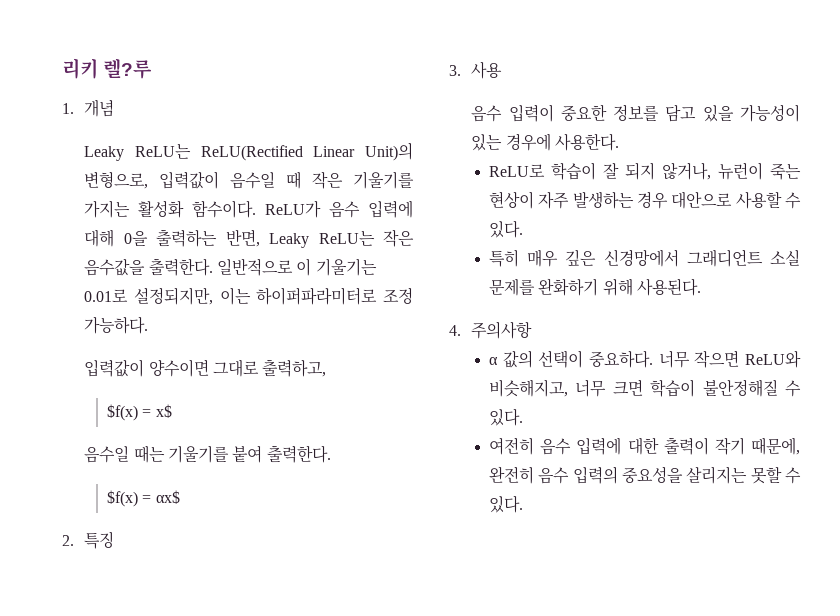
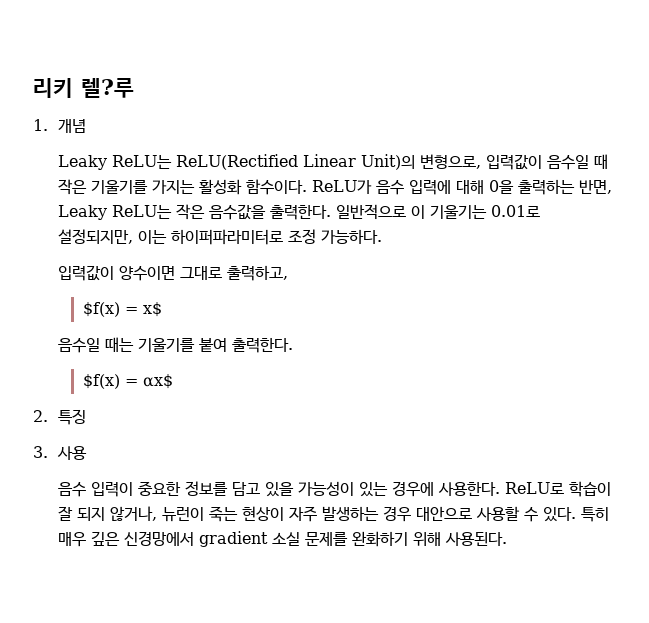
- 음수 입력이 중요한 정보를 담고 있을 가능성이 있는 경우에 사용한다.
- ReLU로 학습이 잘 되지 않거나, 뉴런이 죽는 현상이 자주 발생하는 경우 대안으로 사용할 수 있다.
- 특히 매우 깊은 신경망에서 그래디언트 소실 문제를 완화하기 위해 사용된다.
+ 음수 입력이 중요한 정보를 담고 있을 가능성이 있는 경우에 사용한다. ReLU로 학습이 잘 되지 않거나, 뉴런이 죽는 현상이 자주 발생하는 경우 대안으로 사용할 수 있다. 특히 매우 깊은 신경망에서 gradient 소실 문제를 완화하기 위해 사용된다.
- 4. 주의사항
- α 값의 선택이 중요하다. 너무 작으면 ReLU와 비슷해지고, 너무 크면 학습이 불안정해질 수 있다.
- 여전히 음수 입력에 대한 출력이 작기 때문에, 완전히 음수 입력의 중요성을 살리지는 못할 수 있다.

